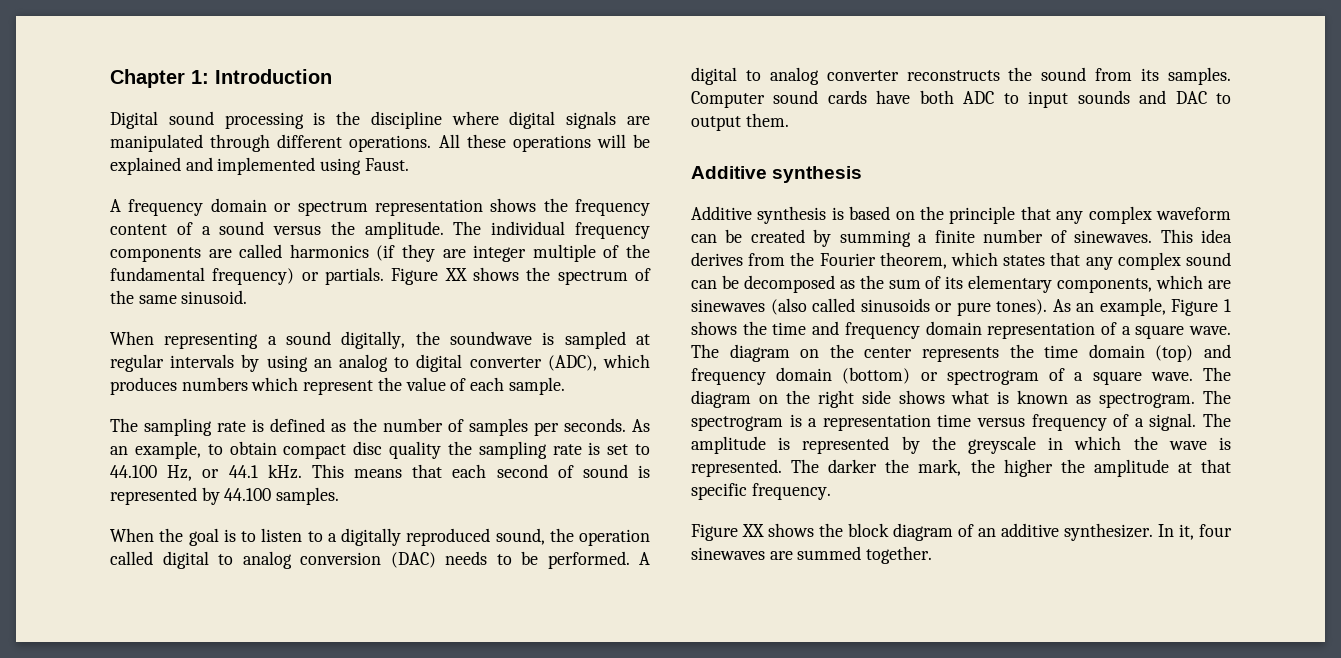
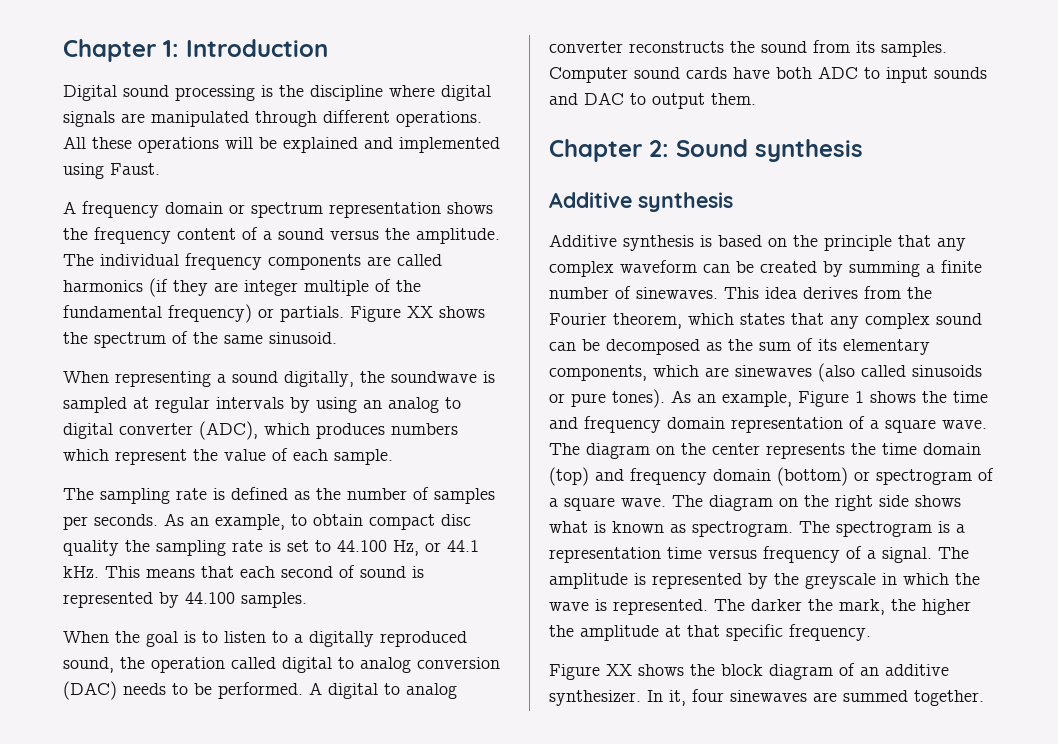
+ Chapter 2: Sound synthesis

